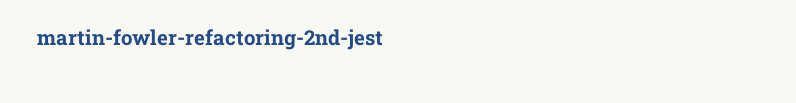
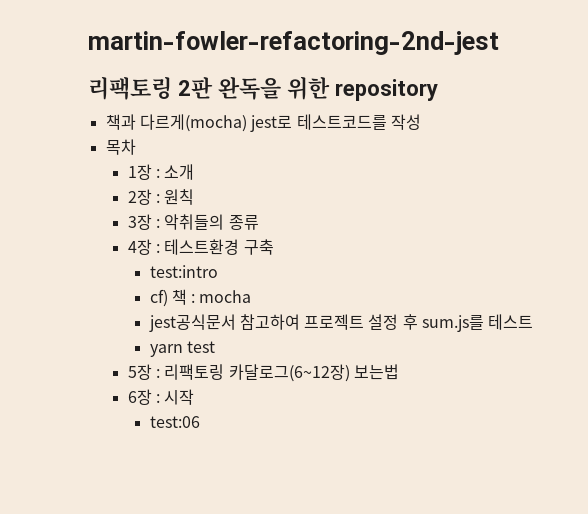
+ 리팩토링 2판 완독을 위한 repository
+ 책과 다르게(mocha) jest로 테스트코드를 작성
+ 목차
+ 1장 : 소개
+ 2장 : 원칙
+ 3장 : 악취들의 종류
+ 4장 : 테스트환경 구축
+ test:intro
+ cf) 책 : mocha
+ jest공식문서 참고하여 프로젝트 설정 후 sum.js를 테스트
+ yarn test
+ 5장 : 리팩토링 카달로그(6~12장) 보는법
+ 6장 : 시작
+ test:06

